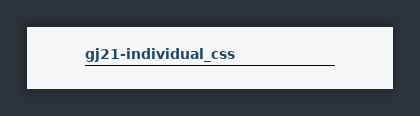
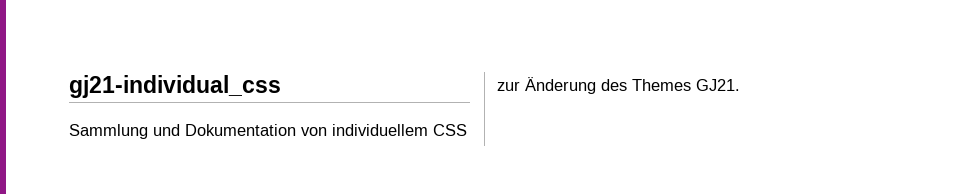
+ Sammlung und Dokumentation von individuellem CSS zur Änderung des Themes GJ21.

